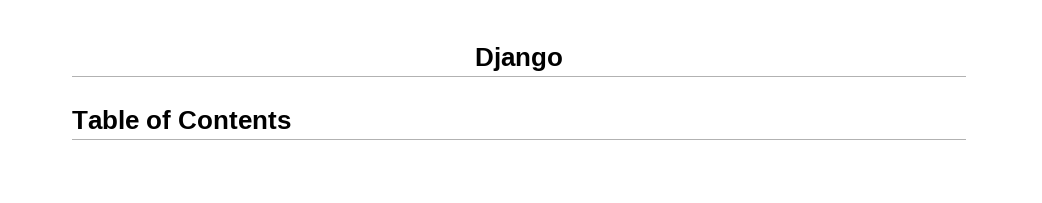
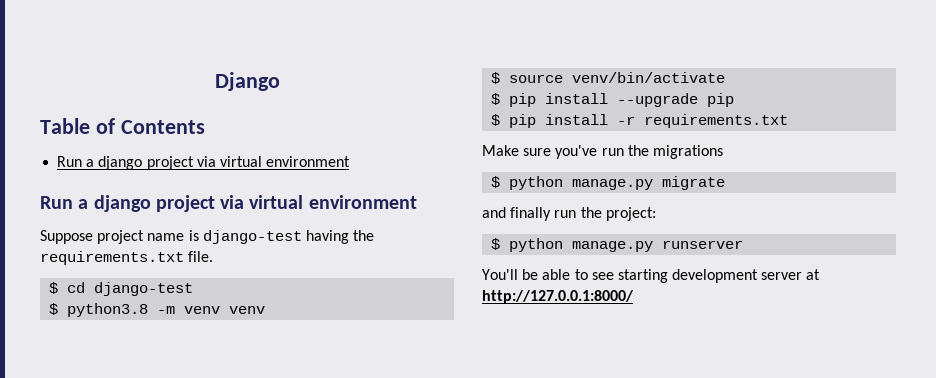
  Table of Contents
+ Run a django project via virtual environment
+ Run a django project via virtual environment
+ Suppose project name is django-test having the requirements.txt file.
+ $ cd django-test
+ $ python3.8 -m venv venv
+ $ source venv/bin/activate
+ $ pip install --upgrade pip
+ $ pip install -r requirements.txt
+ Make sure you've run the migrations
+ $ python manage.py migrate
+ and finally run the project:
+ $ python manage.py runserver
+ You'll be able to see starting development server at http://127.0.0.1:8000/

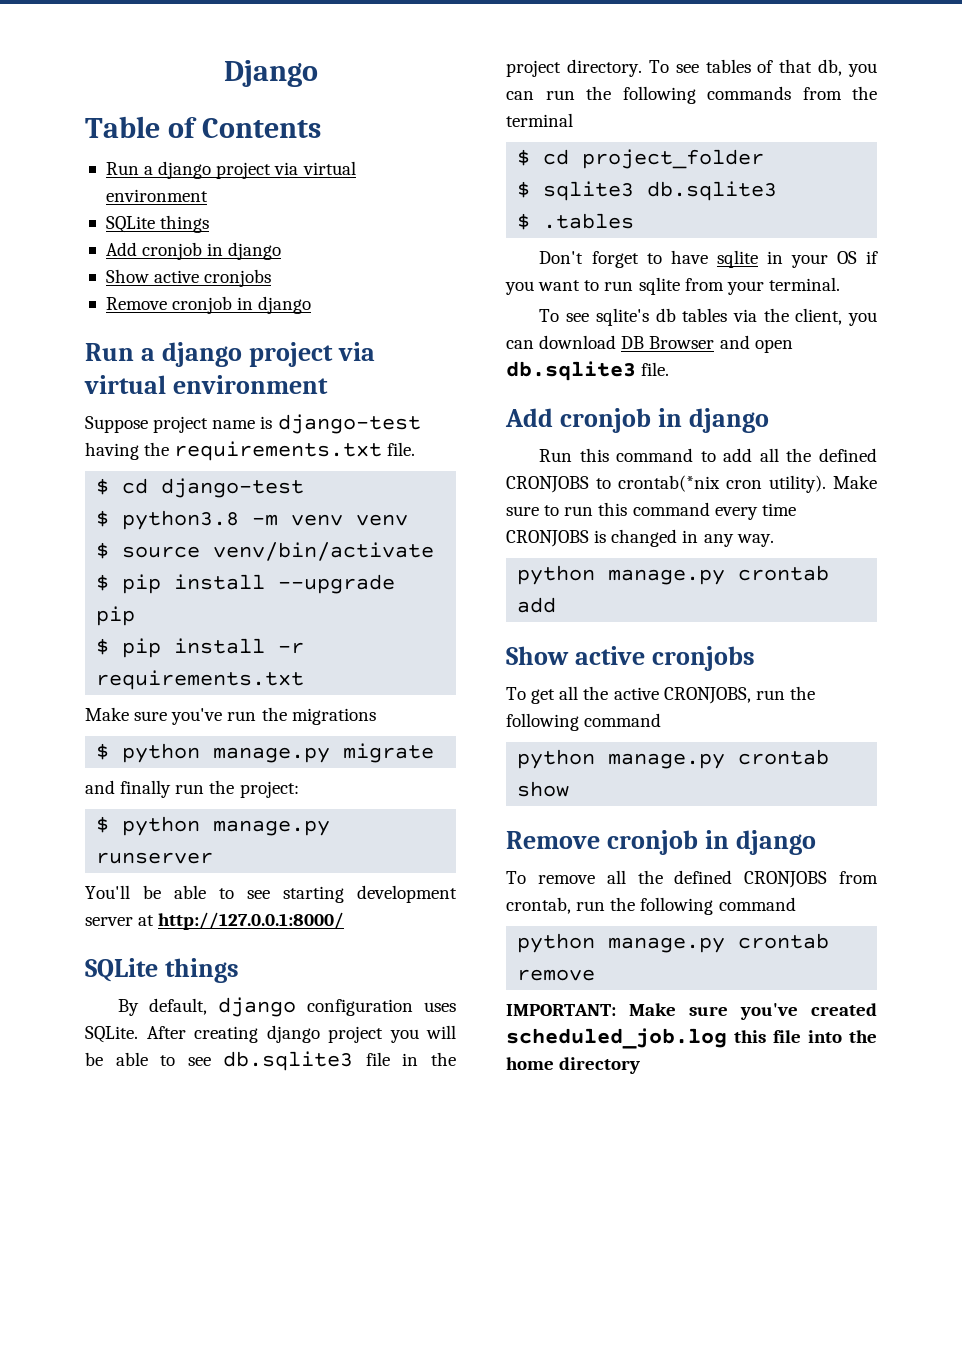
  Table of Contents
  Run a django project via virtual environment
+ SQLite things
+ Add cronjob in django
+ Show active cronjobs
+ Remove cronjob in django
  You'll be able to see starting development server at http://127.0.0.1:8000/
+ SQLite things
+ By default, django configuration uses SQLite. After creating django project you will be able to see db.sqlite3 file in the project directory. To see tables of that db, you can run the following commands from the terminal
+ $ cd project_folder
+ $ sqlite3 db.sqlite3
+ $ .tables
+ Don't forget to have sqlite in your OS if you want to run sqlite from your terminal.
+ To see sqlite's db tables via the client, you can download DB Browser and open db.sqlite3 file.
+ Add cronjob in django
+ Run this command to add all the defined CRONJOBS to crontab(*nix cron utility). Make sure to run this command every time CRONJOBS is changed in any way.
+ python manage.py crontab add
+ Show active cronjobs
+ To get all the active CRONJOBS, run the following command
+ python manage.py crontab show
+ Remove cronjob in django
+ To remove all the defined CRONJOBS from crontab, run the following command
+ python manage.py crontab remove
+ IMPORTANT: Make sure you've created scheduled_job.log this file into the home directory

